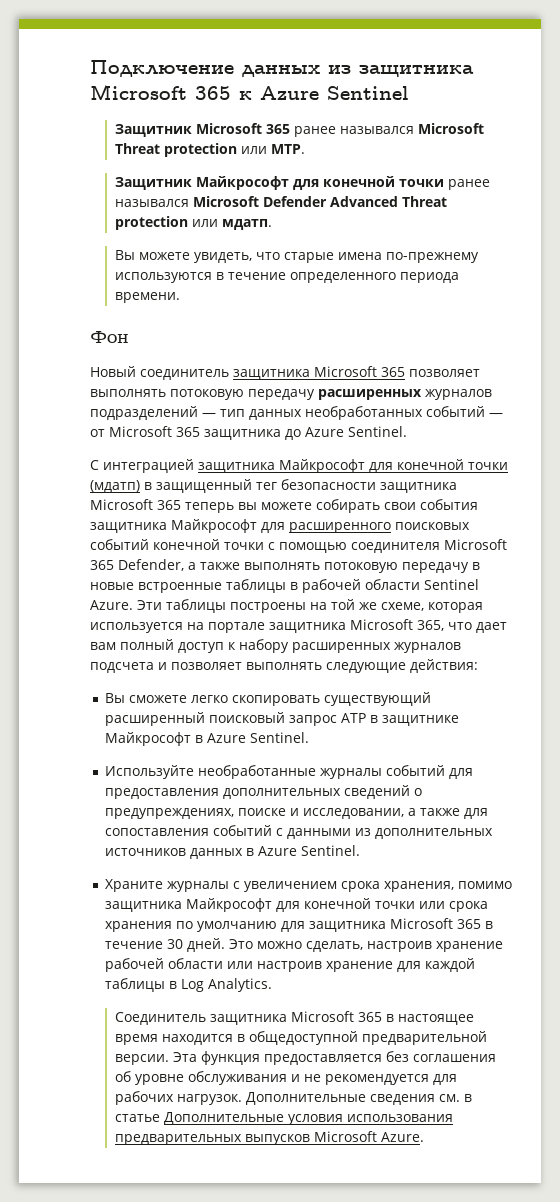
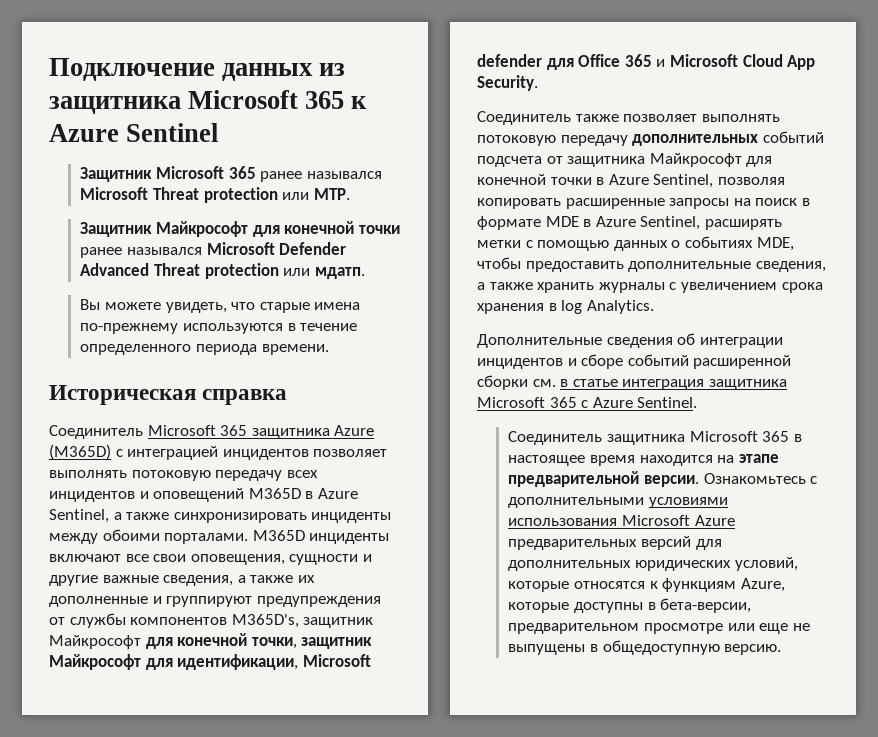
- Фон
- Новый соединитель защитника Microsoft 365 позволяет выполнять потоковую передачу расширенных журналов подразделений — тип данных необработанных событий — от Microsoft 365 защитника до Azure Sentinel.
- С интеграцией защитника Майкрософт для конечной точки (мдатп) в защищенный тег безопасности защитника Microsoft 365 теперь вы можете собирать свои события защитника Майкрософт для расширенного поисковых событий конечной точки с помощью соединителя Microsoft 365 Defender, а также выполнять потоковую передачу в новые встроенные таблицы в рабочей области Sentinel Azure. Эти таблицы построены на той же схеме, которая используется на портале защитника Microsoft 365, что дает вам полный доступ к набору расширенных журналов подсчета и позволяет выполнять следующие действия:
- Вы сможете легко скопировать существующий расширенный поисковый запрос ATP в защитнике Майкрософт в Azure Sentinel.
- Используйте необработанные журналы событий для предоставления дополнительных сведений о предупреждениях, поиске и исследовании, а также для сопоставления событий с данными из дополнительных источников данных в Azure Sentinel.
- Храните журналы с увеличением срока хранения, помимо защитника Майкрософт для конечной точки или срока хранения по умолчанию для защитника Microsoft 365 в течение 30 дней. Это можно сделать, настроив хранение рабочей области или настроив хранение для каждой таблицы в Log Analytics.
+ Историческая справка
+ Соединитель Microsoft 365 защитника Azure (M365D) с интеграцией инцидентов позволяет выполнять потоковую передачу всех инцидентов и оповещений M365D в Azure Sentinel, а также синхронизировать инциденты между обоими порталами. M365D инциденты включают все свои оповещения, сущности и другие важные сведения, а также их дополненные и группируют предупреждения от службы компонентов M365D's, защитник Майкрософт для конечной точки, защитник Майкрософт для идентификации, Microsoft defender для Office 365 и Microsoft Cloud App Security.
+ Соединитель также позволяет выполнять потоковую передачу дополнительных событий подсчета от защитника Майкрософт для конечной точки в Azure Sentinel, позволяя копировать расширенные запросы на поиск в формате MDE в Azure Sentinel, расширять метки с помощью данных о событиях MDE, чтобы предоставить дополнительные сведения, а также хранить журналы с увеличением срока хранения в log Analytics.
+ Дополнительные сведения об интеграции инцидентов и сборе событий расширенной сборки см. в статье интеграция защитника Microsoft 365 с Azure Sentinel.
- Соединитель защитника Microsoft 365 в настоящее время находится в общедоступной предварительной версии. Эта функция предоставляется без соглашения об уровне обслуживания и не рекомендуется для рабочих нагрузок. Дополнительные сведения см. в статье Дополнительные условия использования предварительных выпусков Microsoft Azure.
+ Соединитель защитника Microsoft 365 в настоящее время находится на этапе предварительной версии. Ознакомьтесь с дополнительными условиями использования Microsoft Azure предварительных версий для дополнительных юридических условий, которые относятся к функциям Azure, которые доступны в бета-версии, предварительном просмотре или еще не выпущены в общедоступную версию.

